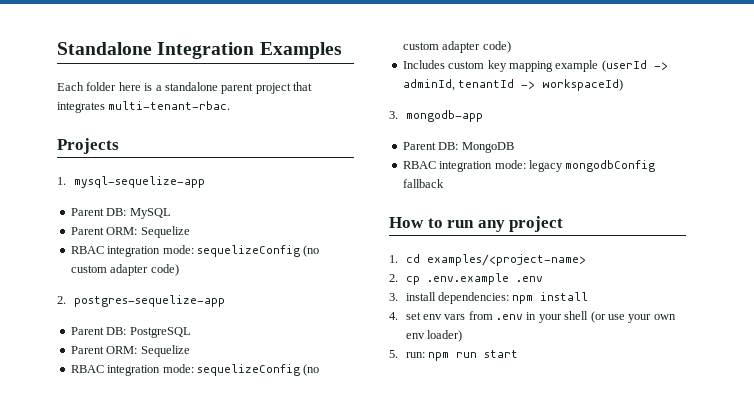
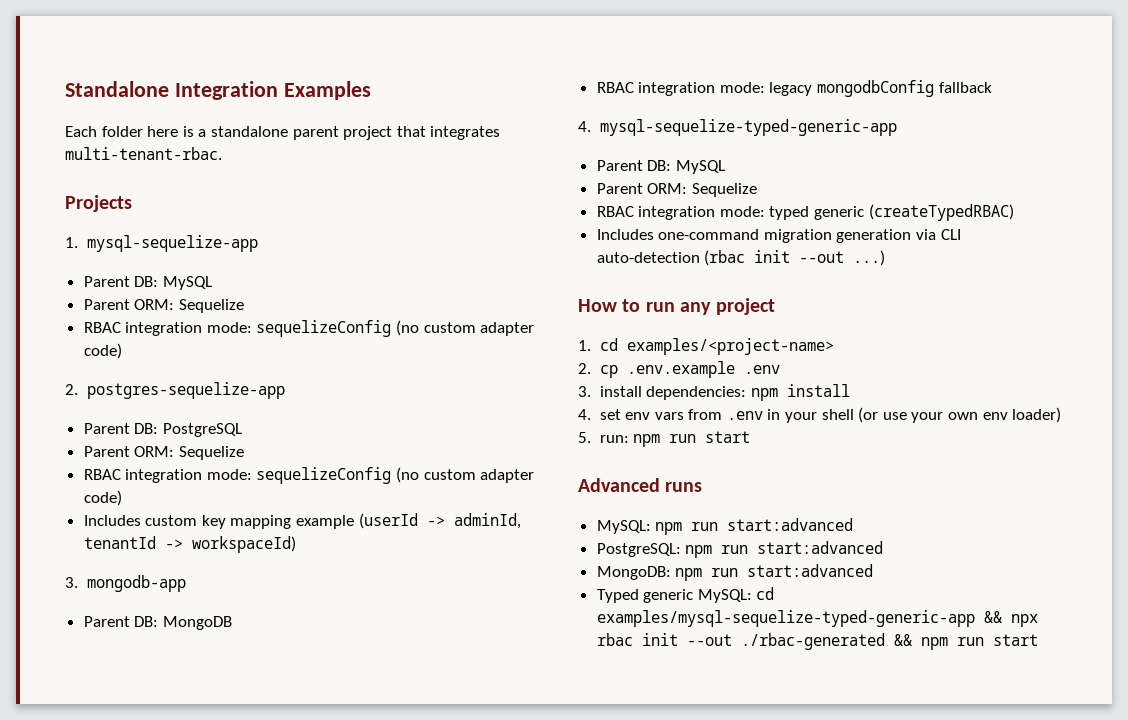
+ 4. mysql-sequelize-typed-generic-app
+ Parent DB: MySQL
+ Parent ORM: Sequelize
+ RBAC integration mode: typed generic (createTypedRBAC)
+ Includes one-command migration generation via CLI auto-detection (rbac init --out ...)
+ Advanced runs
+ MySQL: npm run start:advanced
+ PostgreSQL: npm run start:advanced
+ MongoDB: npm run start:advanced
+ Typed generic MySQL: cd examples/mysql-sequelize-typed-generic-app && npx rbac init --out ./rbac-generated && npm run start

